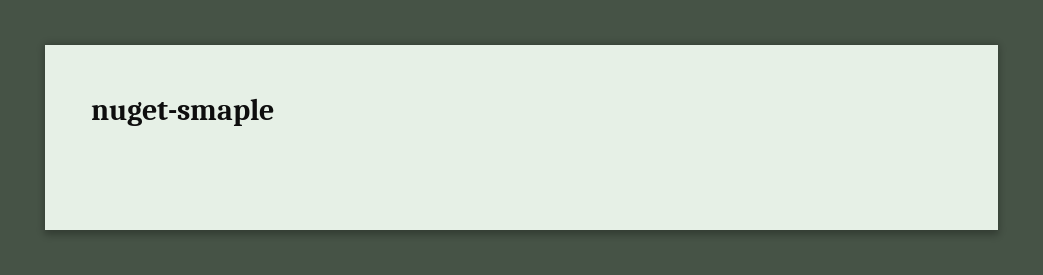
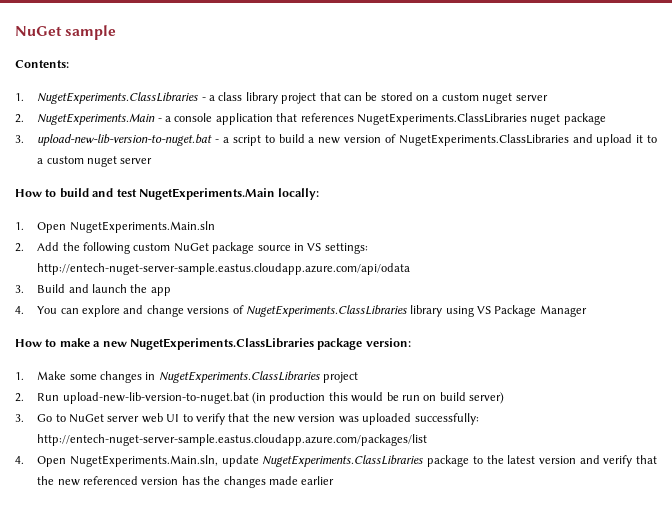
- nuget-smaple
+ NuGet sample
+ Contents:
+ 1. NugetExperiments.ClassLibraries - a class library project that can be stored on a custom nuget server
+ 2. NugetExperiments.Main - a console application that references NugetExperiments.ClassLibraries nuget package
+ 3. upload-new-lib-version-to-nuget.bat - a script to build a new version of NugetExperiments.ClassLibraries and upload it to a custom nuget server
+ How to build and test NugetExperiments.Main locally:
+ 1. Open NugetExperiments.Main.sln
+ 2. Add the following custom NuGet package source in VS settings: http://entech-nuget-server-sample.eastus.cloudapp.azure.com/api/odata
+ 3. Build and launch the app
+ 4. You can explore and change versions of NugetExperiments.ClassLibraries library using VS Package Manager
+ How to make a new NugetExperiments.ClassLibraries package version:
+ 1. Make some changes in NugetExperiments.ClassLibraries project
+ 2. Run upload-new-lib-version-to-nuget.bat (in production this would be run on build server)
+ 3. Go to NuGet server web UI to verify that the new version was uploaded successfully: http://entech-nuget-server-sample.eastus.cloudapp.azure.com/packages/list
+ 4. Open NugetExperiments.Main.sln, update NugetExperiments.ClassLibraries package to the latest version and verify that the new referenced version has the changes made earlier

